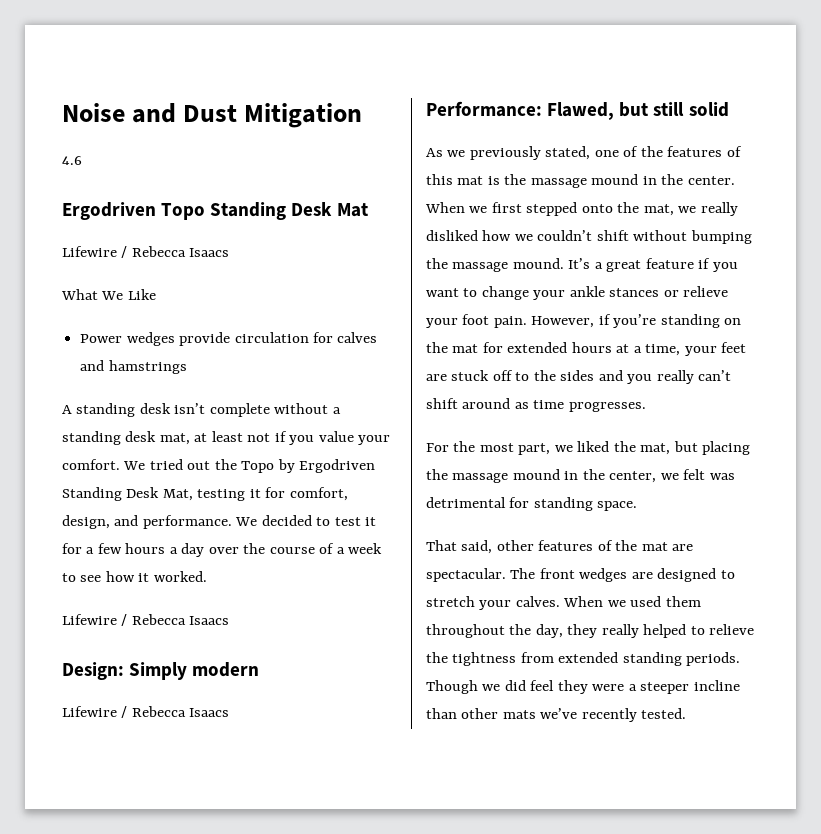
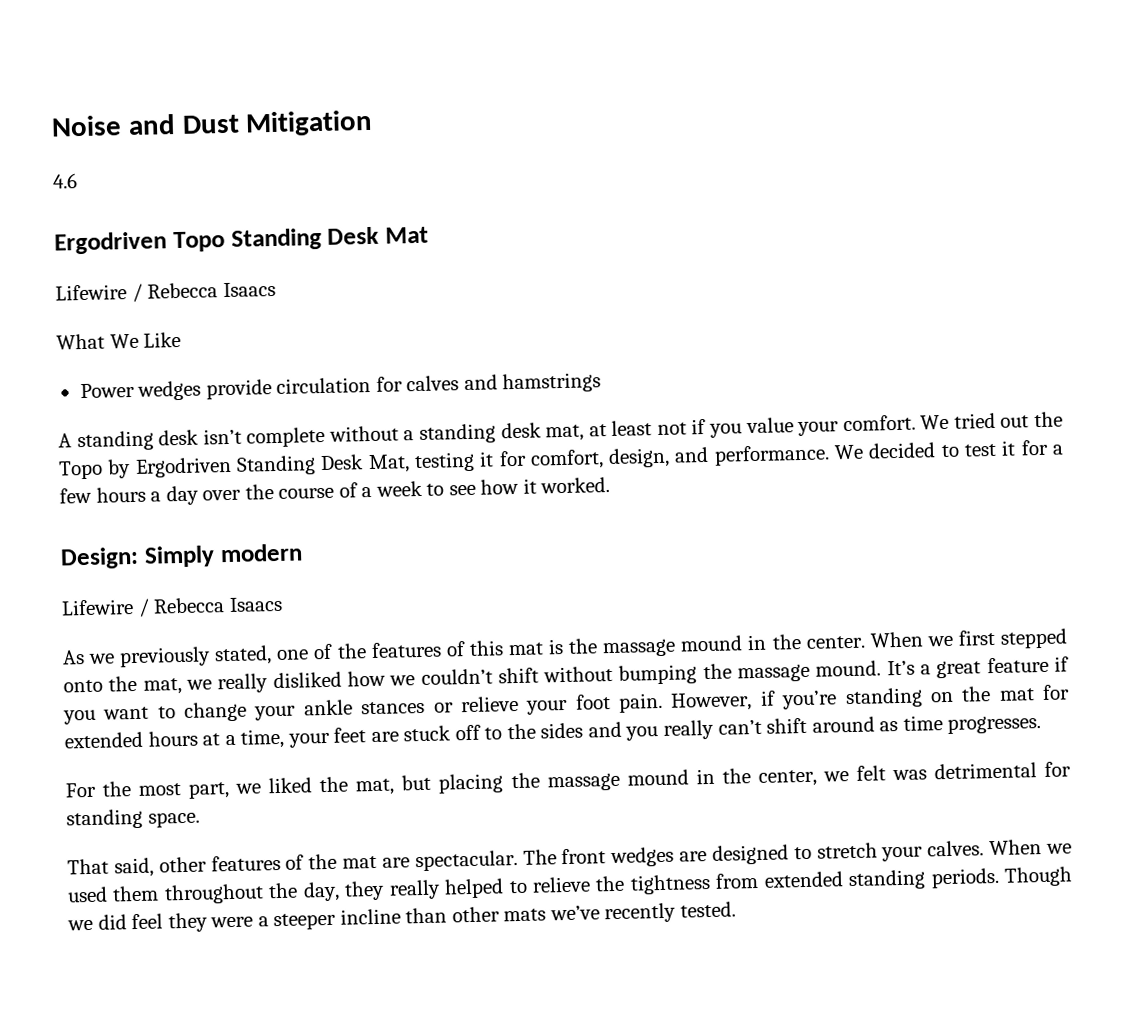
  We decided to test it for a few hours a day over the course of a week to see how it worked.
- Lifewire / Rebecca Isaacs
- Performance: Flawed, but still solid

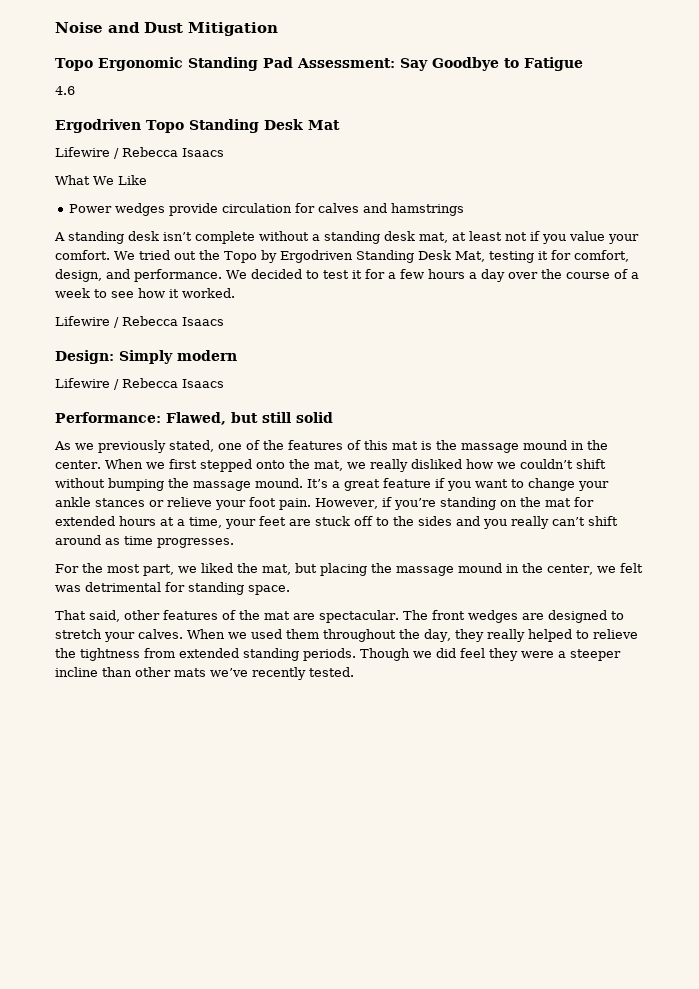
+ Topo Ergonomic Standing Pad Assessment: Say Goodbye to Fatigue
  We decided to test it for a few hours a day over the course of a week to see how it worked.
+ Lifewire / Rebecca Isaacs
+ Performance: Flawed, but still solid

